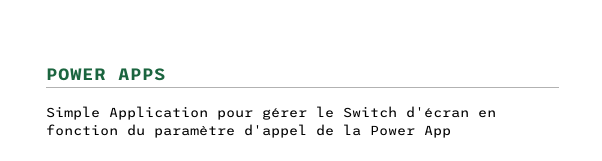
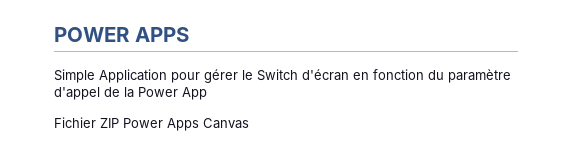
+ Fichier ZIP Power Apps Canvas

